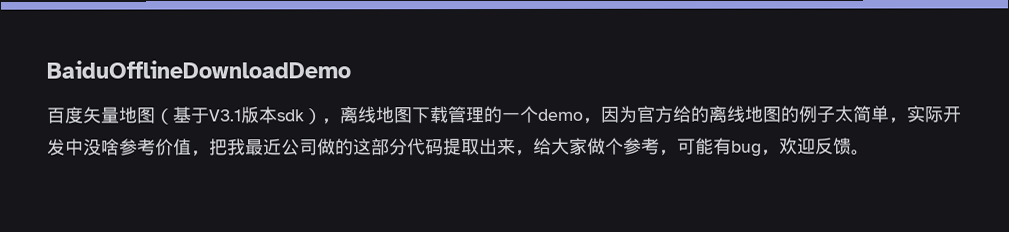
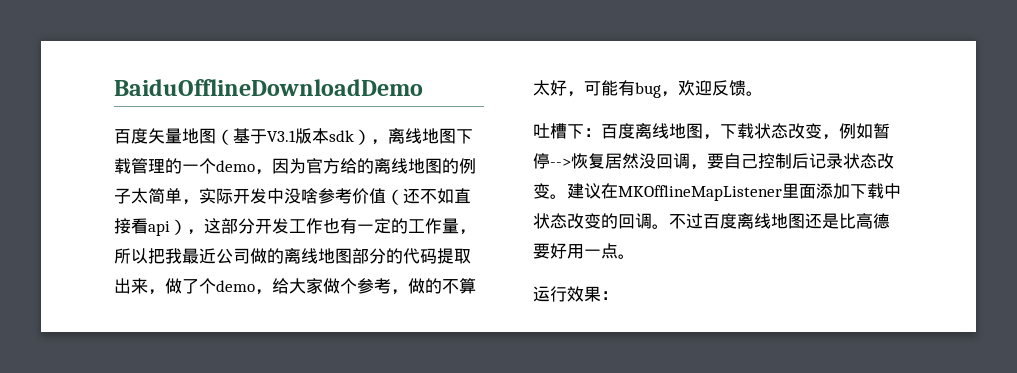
- 百度矢量地图（基于V3.1版本sdk），离线地图下载管理的一个demo，因为官方给的离线地图的例子太简单，实际开发中没啥参考价值，把我最近公司做的这部分代码提取出来，给大家做个参考，可能有bug，欢迎反馈。
+ 百度矢量地图（基于V3.1版本sdk），离线地图下载管理的一个demo，因为官方给的离线地图的例子太简单，实际开发中没啥参考价值（还不如直接看api），这部分开发工作也有一定的工作量，所以把我最近公司做的离线地图部分的代码提取出来，做了个demo，给大家做个参考，做的不算太好，可能有bug，欢迎反馈。
+ 吐槽下：百度离线地图，下载状态改变，例如暂停-->恢复居然没回调，要自己控制后记录状态改变。建议在MKOfflineMapListener里面添加下载中状态改变的回调。不过百度离线地图还是比高德要好用一点。
+ 运行效果：

